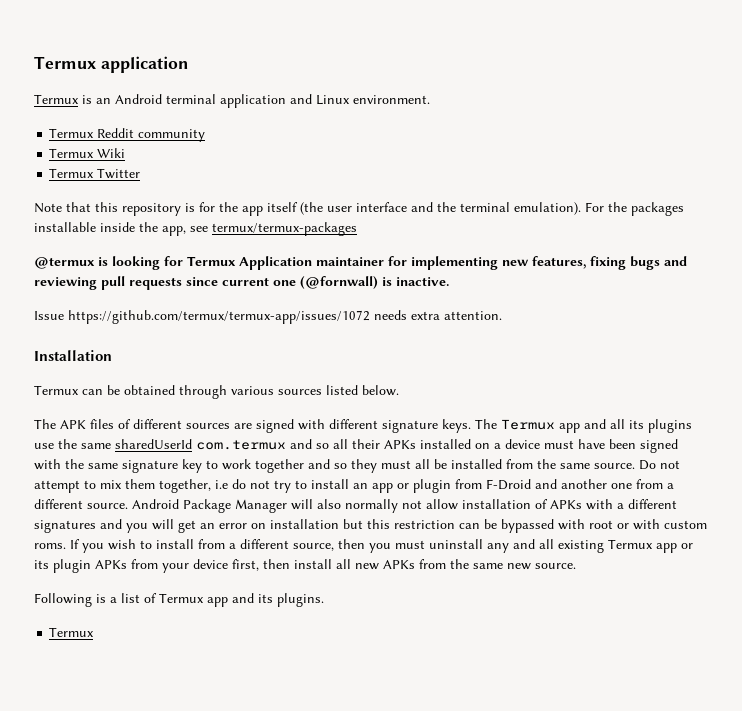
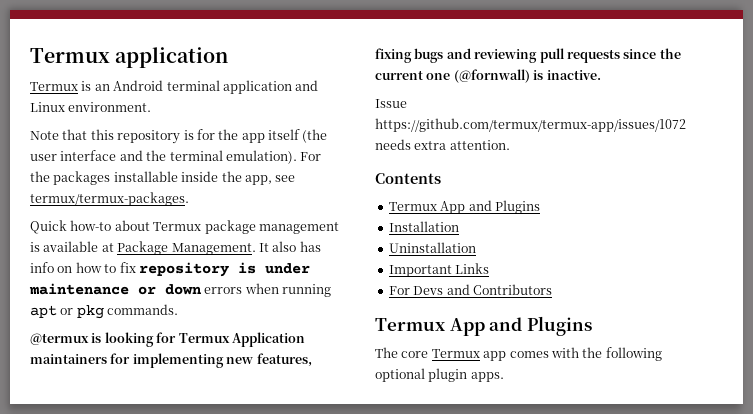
- Termux Reddit community
- Termux Wiki
- Termux Twitter
- For the packages installable inside the app, see termux/termux-packages
+ For the packages installable inside the app, see termux/termux-packages.
+ Quick how-to about Termux package management is available at Package Management. It also has info on how to fix repository is under maintenance or down errors when running apt or pkg commands.
- @termux is looking for Termux Application maintainer for implementing new features, fixing bugs and reviewing pull requests since current one (@fornwall) is inactive.
+ @termux is looking for Termux Application maintainers for implementing new features, fixing bugs and reviewing pull requests since the current one (@fornwall) is inactive.
+ Contents
+ Termux App and Plugins
  Installation
- Termux can be obtained through various sources listed below.
- The APK files of different sources are signed with different signature keys. The Termux app and all its plugins use the same sharedUserId com.termux and so all their APKs installed on a device must have been signed with the same signature key to work together and so they must all be installed from the same source. Do not attempt to mix them together, i.e do not try to install an app or plugin from F-Droid and another one from a different source. Android Package Manager will also normally not allow installation of APKs with a different signatures and you will get an error on installation but this restriction can be bypassed with root or with custom roms. If you wish to install from a different source, then you must uninstall any and all existing Termux app or its plugin APKs from your device first, then install all new APKs from the same new source.
- Following is a list of Termux app and its plugins.
- Termux
+ Uninstallation
+ Important Links
+ For Devs and Contributors
+ Termux App and Plugins
+ The core Termux app comes with the following optional plugin apps.

